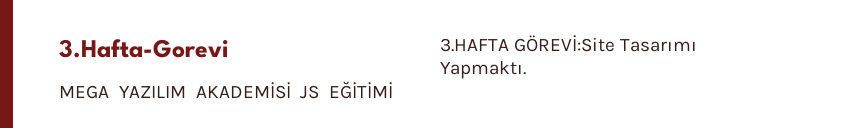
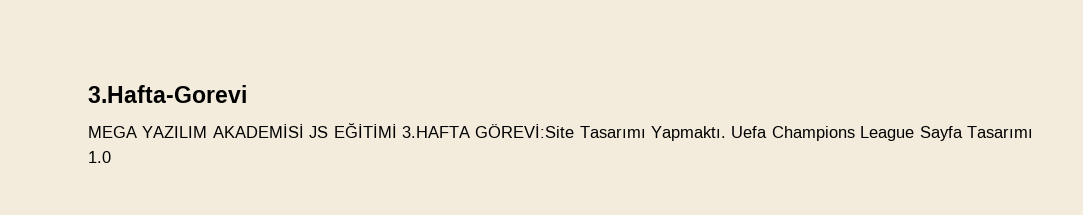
+ Uefa Champions League Sayfa Tasarımı 1.0

